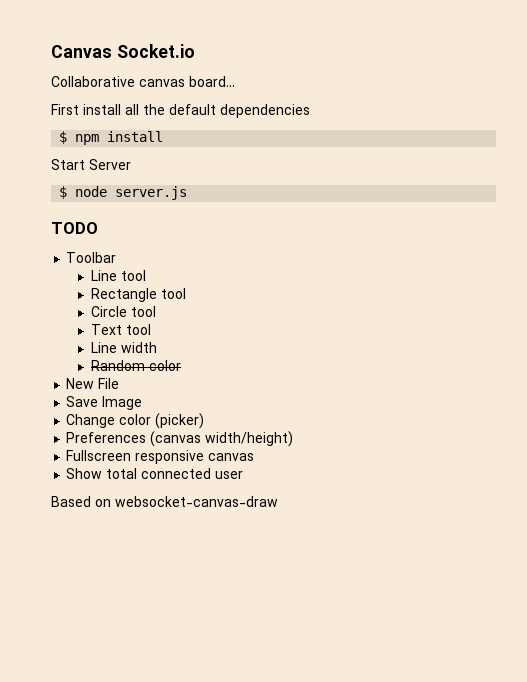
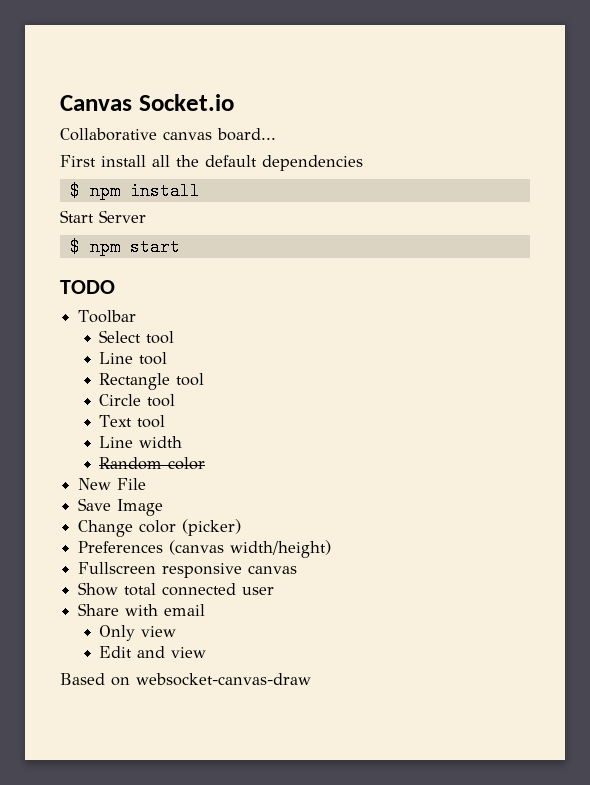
- $ node server.js
+ $ npm start
+ Select tool
+ Share with email
+ Only view
+ Edit and view

